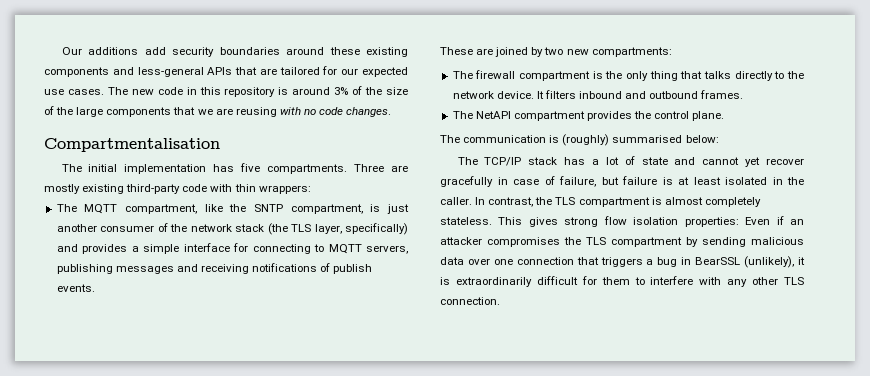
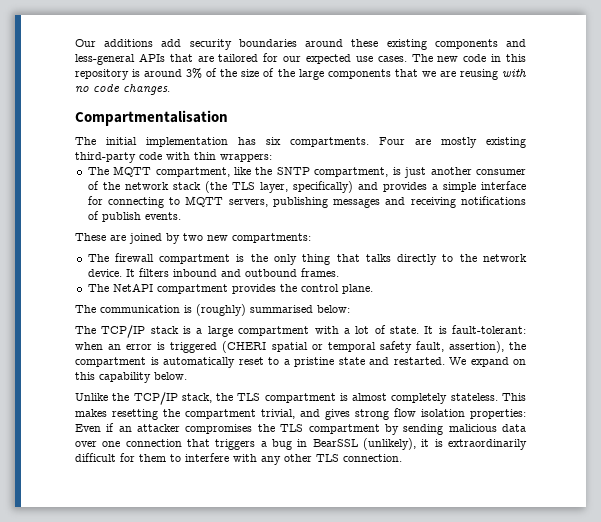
- The initial implementation has five compartments. Three are mostly existing third-party code with thin wrappers:
+ The initial implementation has six compartments. Four are mostly existing third-party code with thin wrappers:
- The TCP/IP stack has a lot of state and cannot yet recover gracefully in case of failure, but failure is at least isolated in the caller. In contrast, the TLS compartment is almost completely stateless.
+ The TCP/IP stack is a large compartment with a lot of state. It is fault-tolerant: when an error is triggered (CHERI spatial or temporal safety fault, assertion), the compartment is automatically reset to a pristine state and restarted. We expand on this capability below.
+ Unlike the TCP/IP stack, the TLS compartment is almost completely stateless.
- This gives strong flow isolation properties: Even if an attacker compromises the TLS compartment by sending malicious data over one connection that triggers a bug in BearSSL (unlikely), it is extraordinarily difficult for them to interfere with any other TLS connection.
+ This makes resetting the compartment trivial, and gives strong flow isolation properties: Even if an attacker compromises the TLS compartment by sending malicious data over one connection that triggers a bug in BearSSL (unlikely), it is extraordinarily difficult for them to interfere with any other TLS connection.

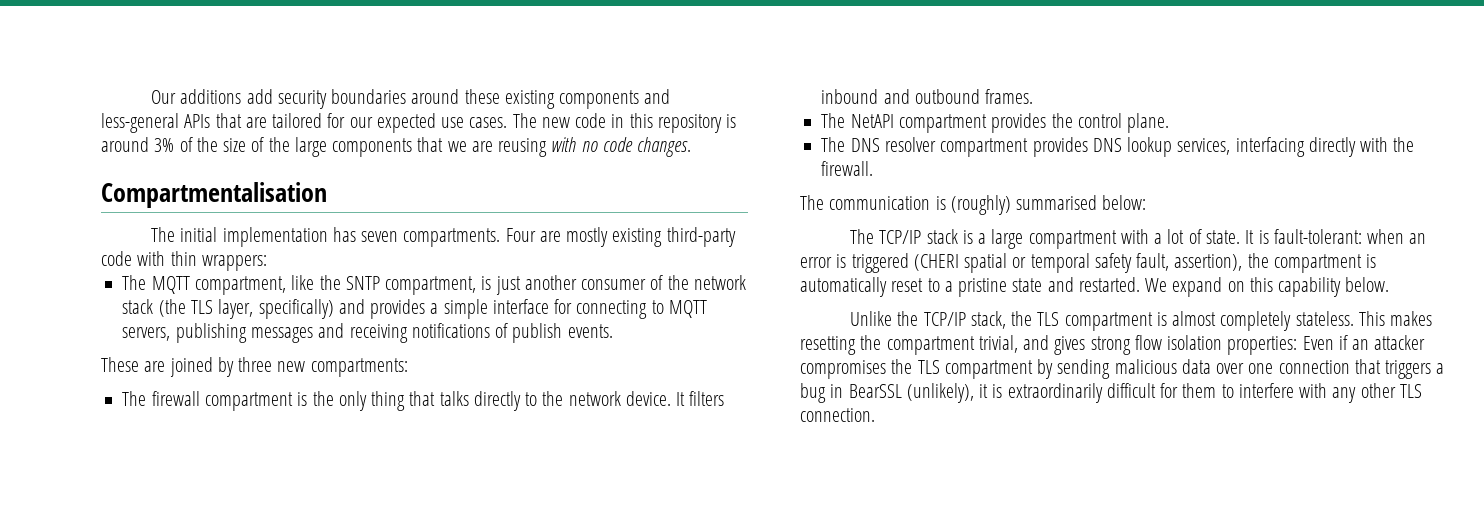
- The initial implementation has six compartments.
+ The initial implementation has seven compartments.
- These are joined by two new compartments:
+ These are joined by three new compartments:
+ The DNS resolver compartment provides DNS lookup services, interfacing directly with the firewall.

